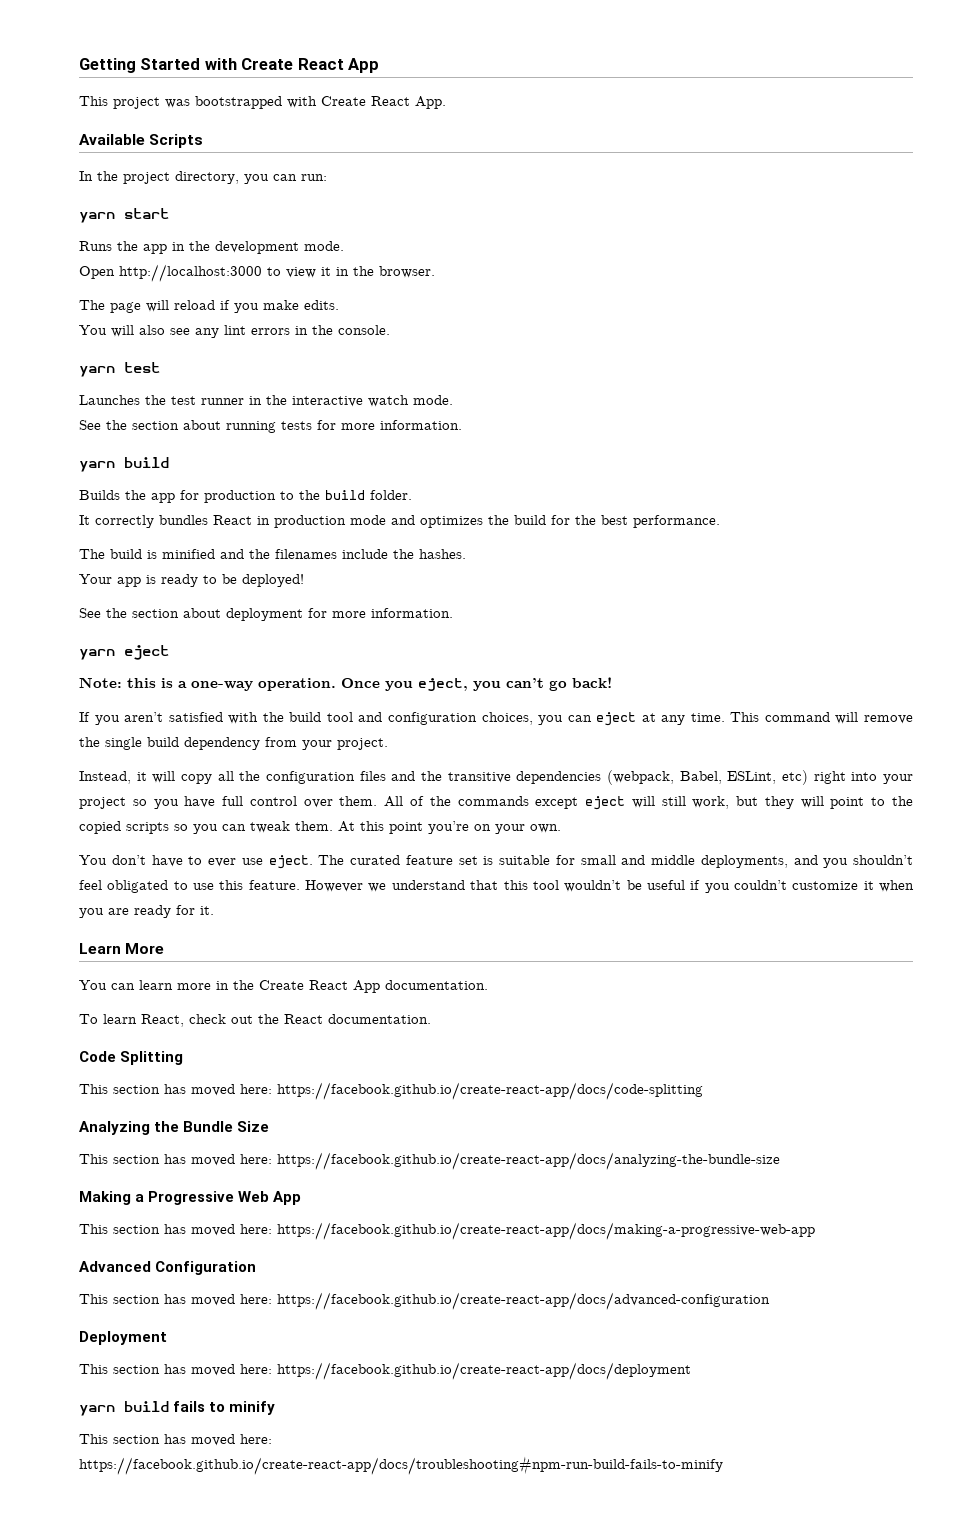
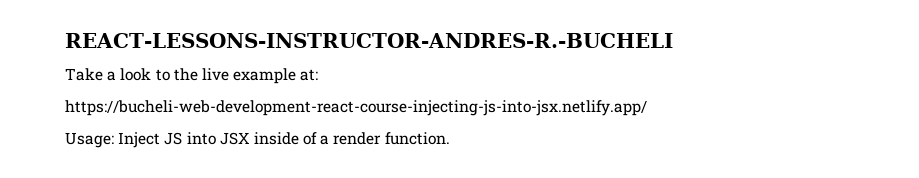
- Getting Started with Create React App
- This project was bootstrapped with Create React App.
- Available Scripts
- In the project directory, you can run:
- yarn start
- Runs the app in the development mode.
- Open http://localhost:3000 to view it in the browser.
- The page will reload if you make edits.
- You will also see any lint errors in the console.
- yarn test
- Launches the test runner in the interactive watch mode.
- See the section about running tests for more information.
- yarn build
- Builds the app for production to the build folder.
- It correctly bundles React in production mode and optimizes the build for the best performance.
- The build is minified and the filenames include the hashes.
- Your app is ready to be deployed!
- See the section about deployment for more information.
- yarn eject
- Note: this is a one-way operation. Once you eject, you can’t go back!
- If you aren’t satisfied with the build tool and configuration choices, you can eject at any time. This command will remove the single build dependency from your project.
- Instead, it will copy all the configuration files and the transitive dependencies (webpack, Babel, ESLint, etc) right into your project so you have full control over them. All of the commands except eject will still work, but they will point to the copied scripts so you can tweak them. At this point you’re on your own.
- You don’t have to ever use eject. The curated feature set is suitable for small and middle deployments, and you shouldn’t feel obligated to use this feature. However we understand that this tool wouldn’t be useful if you couldn’t customize it when you are ready for it.
- Learn More
- You can learn more in the Create React App documentation.
- To learn React, check out the React documentation.
- Code Splitting
- This section has moved here: https://facebook.github.io/create-react-app/docs/code-splitting
- Analyzing the Bundle Size
- This section has moved here: https://facebook.github.io/create-react-app/docs/analyzing-the-bundle-size
- Making a Progressive Web App
- This section has moved here: https://facebook.github.io/create-react-app/docs/making-a-progressive-web-app
- Advanced Configuration
- This section has moved here: https://facebook.github.io/create-react-app/docs/advanced-configuration
- Deployment
- This section has moved here: https://facebook.github.io/create-react-app/docs/deployment
- yarn build fails to minify
- This section has moved here: https://facebook.github.io/create-react-app/docs/troubleshooting#npm-run-build-fails-to-minify
+ REACT-LESSONS-INSTRUCTOR-ANDRES-R.-BUCHELI
+ Take a look to the live example at:
+ https://bucheli-web-development-react-course-injecting-js-into-jsx.netlify.app/
+ Usage: Inject JS into JSX inside of a render function.

